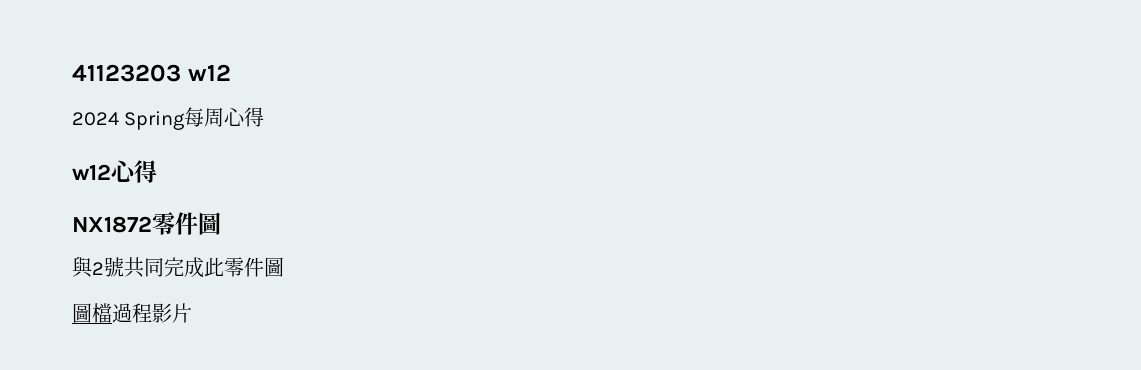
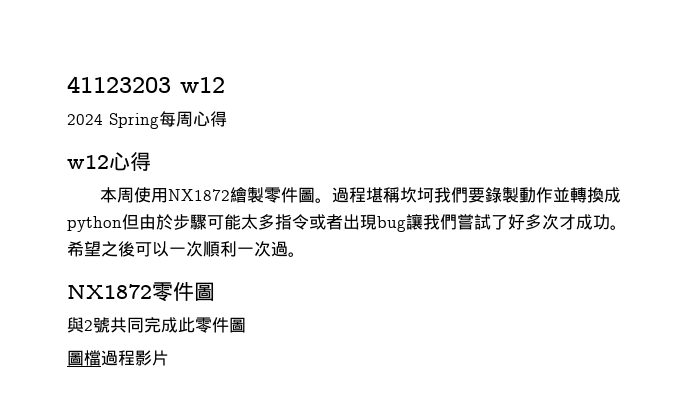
+ 本周使用NX1872繪製零件圖。過程堪稱坎坷我們要錄製動作並轉換成python但由於步驟可能太多指令或者出現bug讓我們嘗試了好多次才成功。希望之後可以一次順利一次過。

